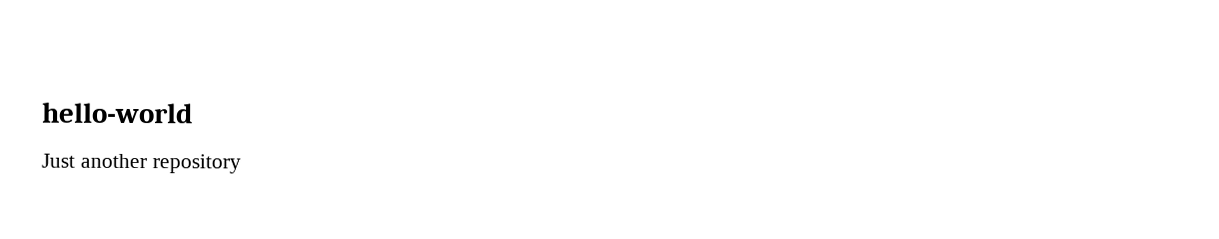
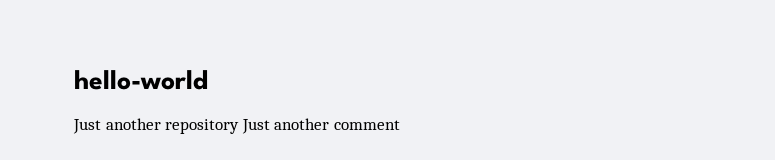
- Just another repository
+ Just another repository Just another comment

